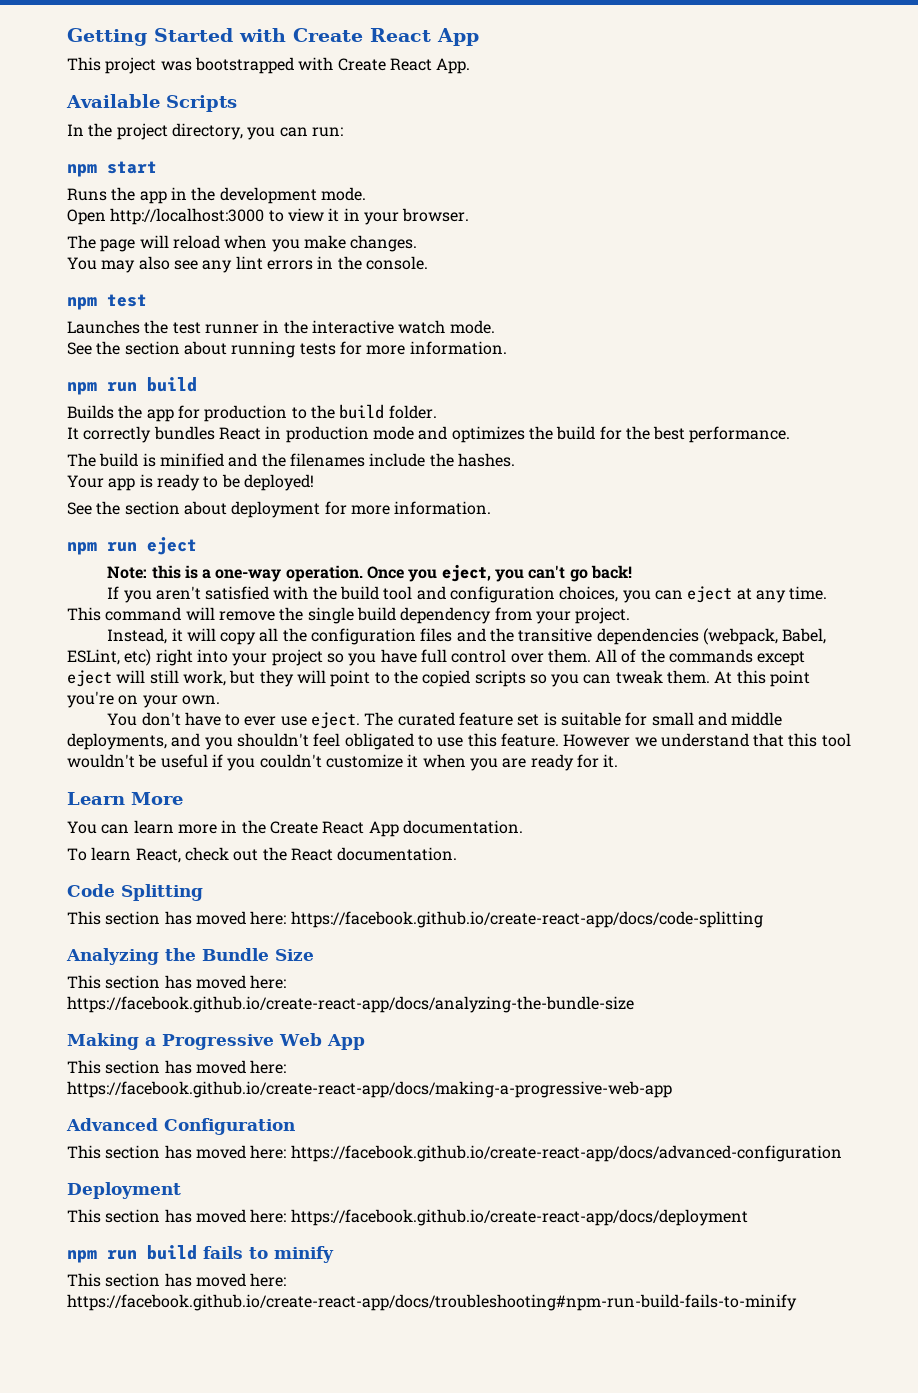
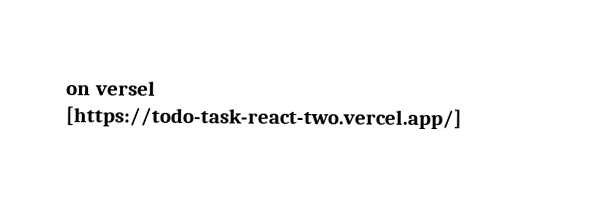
- Getting Started with Create React App
- This project was bootstrapped with Create React App.
- Available Scripts
- In the project directory, you can run:
- npm start
- Runs the app in the development mode.
- Open http://localhost:3000 to view it in your browser.
- The page will reload when you make changes.
- You may also see any lint errors in the console.
- npm test
- Launches the test runner in the interactive watch mode.
- See the section about running tests for more information.
- npm run build
- Builds the app for production to the build folder.
- It correctly bundles React in production mode and optimizes the build for the best performance.
- The build is minified and the filenames include the hashes.
- Your app is ready to be deployed!
- See the section about deployment for more information.
- npm run eject
- Note: this is a one-way operation. Once you eject, you can't go back!
- If you aren't satisfied with the build tool and configuration choices, you can eject at any time. This command will remove the single build dependency from your project.
- Instead, it will copy all the configuration files and the transitive dependencies (webpack, Babel, ESLint, etc) right into your project so you have full control over them. All of the commands except eject will still work, but they will point to the copied scripts so you can tweak them. At this point you're on your own.
- You don't have to ever use eject. The curated feature set is suitable for small and middle deployments, and you shouldn't feel obligated to use this feature. However we understand that this tool wouldn't be useful if you couldn't customize it when you are ready for it.
- Learn More
- You can learn more in the Create React App documentation.
- To learn React, check out the React documentation.
- Code Splitting
- This section has moved here: https://facebook.github.io/create-react-app/docs/code-splitting
- Analyzing the Bundle Size
- This section has moved here: https://facebook.github.io/create-react-app/docs/analyzing-the-bundle-size
- Making a Progressive Web App
- This section has moved here: https://facebook.github.io/create-react-app/docs/making-a-progressive-web-app
- Advanced Configuration
- This section has moved here: https://facebook.github.io/create-react-app/docs/advanced-configuration
- Deployment
- This section has moved here: https://facebook.github.io/create-react-app/docs/deployment
- npm run build fails to minify
- This section has moved here: https://facebook.github.io/create-react-app/docs/troubleshooting#npm-run-build-fails-to-minify
+ on versel [https://todo-task-react-two.vercel.app/]

